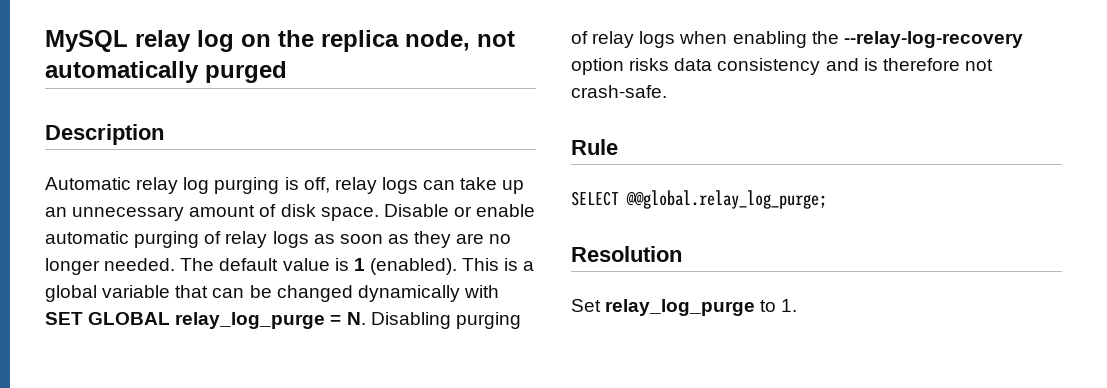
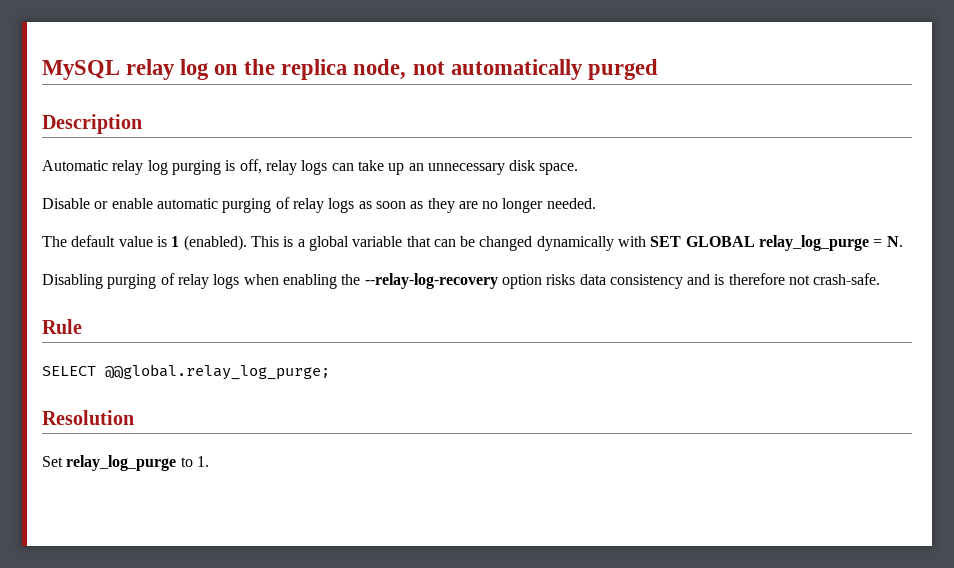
- Automatic relay log purging is off, relay logs can take up an unnecessary amount of disk space. Disable or enable automatic purging of relay logs as soon as they are no longer needed. The default value is 1 (enabled).
+ Automatic relay log purging is off, relay logs can take up an unnecessary disk space.
+ Disable or enable automatic purging of relay logs as soon as they are no longer needed.
+ The default value is 1 (enabled).
- This is a global variable that can be changed dynamically with SET GLOBAL relay_log_purge = N. Disabling purging of relay logs when enabling the --relay-log-recovery option risks data consistency and is therefore not crash-safe.
+ This is a global variable that can be changed dynamically with SET GLOBAL relay_log_purge = N.
+ Disabling purging of relay logs when enabling the --relay-log-recovery option risks data consistency and is therefore not crash-safe.

